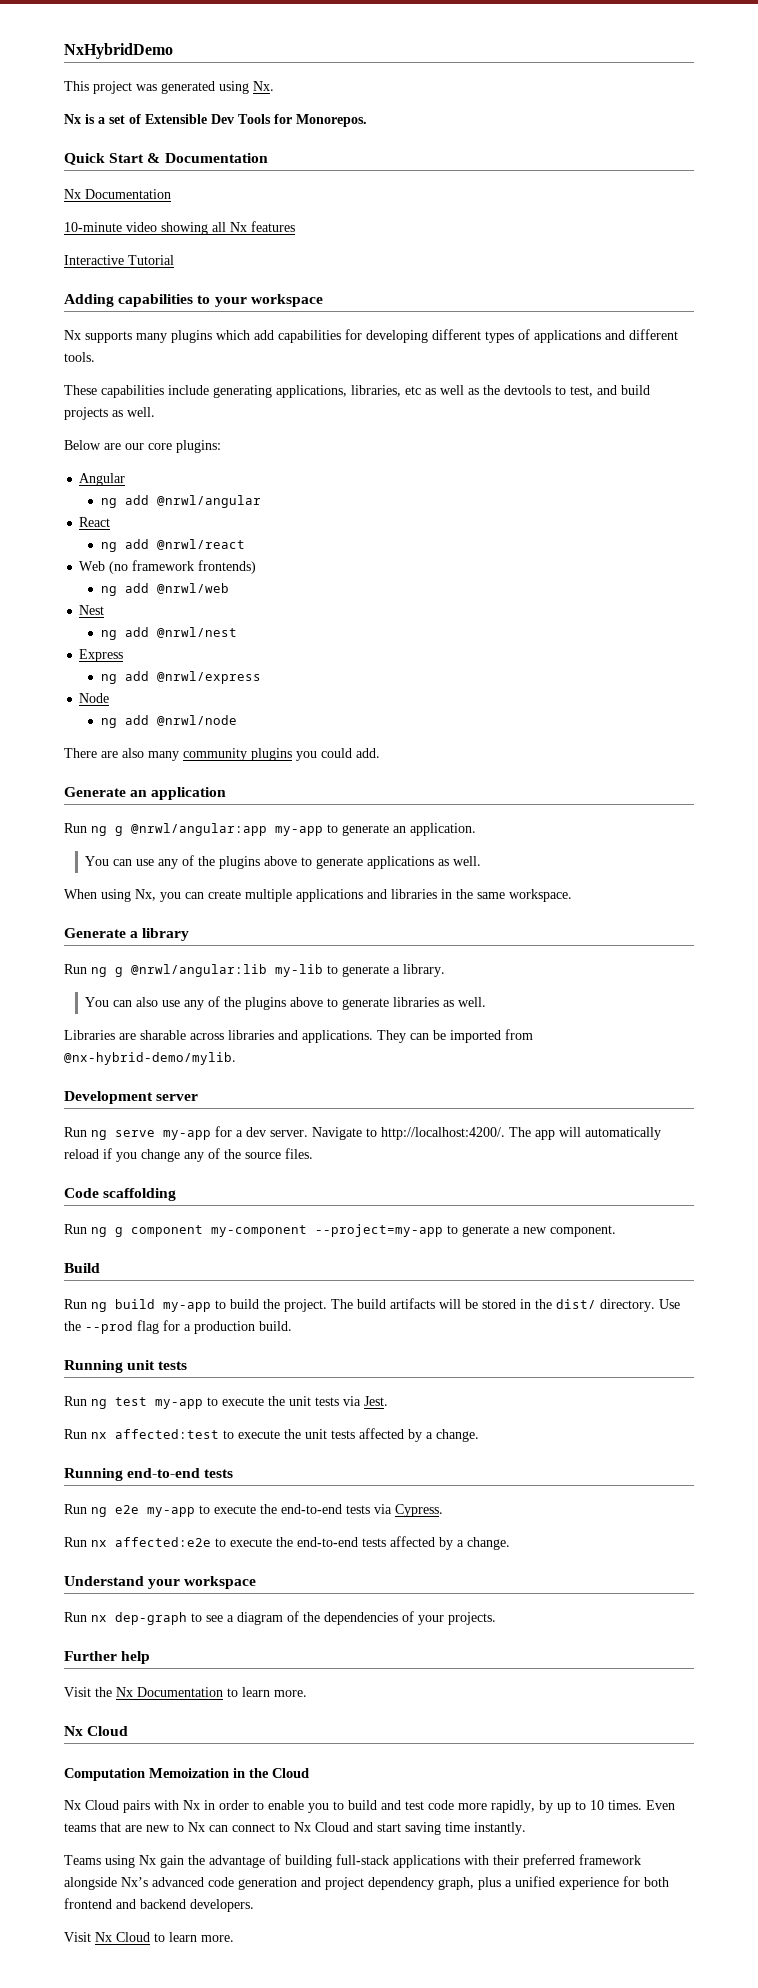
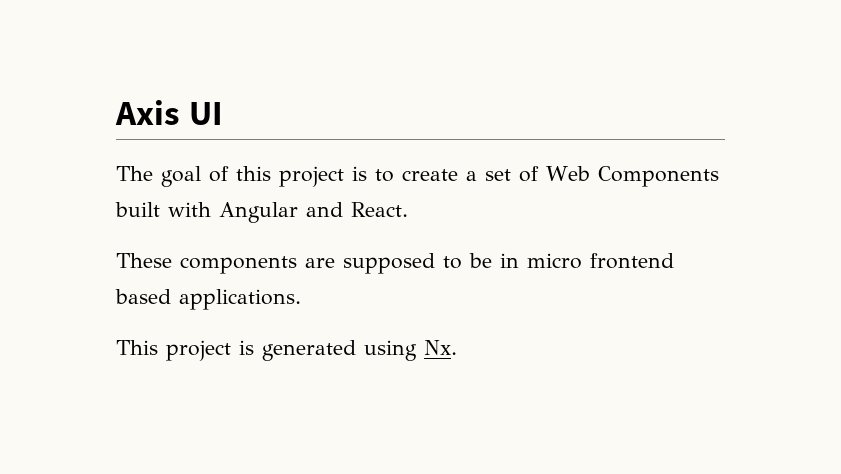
- NxHybridDemo
+ Axis UI
+ The goal of this project is to create a set of Web Components built with Angular and React.
+ These components are supposed to be in micro frontend based applications.
- This project was generated using Nx.
+ This project is generated using Nx.
- Nx is a set of Extensible Dev Tools for Monorepos.
- Quick Start & Documentation
- Nx Documentation
- 10-minute video showing all Nx features
- Interactive Tutorial
- Adding capabilities to your workspace
- Nx supports many plugins which add capabilities for developing different types of applications and different tools.
- These capabilities include generating applications, libraries, etc as well as the devtools to test, and build projects as well.
- Below are our core plugins:
- Angular
- ng add @nrwl/angular
- React
- ng add @nrwl/react
- Web (no framework frontends)
- ng add @nrwl/web
- Nest
- ng add @nrwl/nest
- Express
- ng add @nrwl/express
- Node
- ng add @nrwl/node
- There are also many community plugins you could add.
- Generate an application
- Run ng g @nrwl/angular:app my-app to generate an application.
- You can use any of the plugins above to generate applications as well.
- When using Nx, you can create multiple applications and libraries in the same workspace.
- Generate a library
- Run ng g @nrwl/angular:lib my-lib to generate a library.
- You can also use any of the plugins above to generate libraries as well.
- Libraries are sharable across libraries and applications. They can be imported from @nx-hybrid-demo/mylib.
- Development server
- Run ng serve my-app for a dev server. Navigate to http://localhost:4200/. The app will automatically reload if you change any of the source files.
- Code scaffolding
- Run ng g component my-component --project=my-app to generate a new component.
- Build
- Run ng build my-app to build the project. The build artifacts will be stored in the dist/ directory. Use the --prod flag for a production build.
- Running unit tests
- Run ng test my-app to execute the unit tests via Jest.
- Run nx affected:test to execute the unit tests affected by a change.
- Running end-to-end tests
- Run ng e2e my-app to execute the end-to-end tests via Cypress.
- Run nx affected:e2e to execute the end-to-end tests affected by a change.
- Understand your workspace
- Run nx dep-graph to see a diagram of the dependencies of your projects.
- Further help
- Visit the Nx Documentation to learn more.
- Nx Cloud
- Computation Memoization in the Cloud
- Nx Cloud pairs with Nx in order to enable you to build and test code more rapidly, by up to 10 times. Even teams that are new to Nx can connect to Nx Cloud and start saving time instantly.
- Teams using Nx gain the advantage of building full-stack applications with their preferred framework alongside Nx’s advanced code generation and project dependency graph, plus a unified experience for both frontend and backend developers.
- Visit Nx Cloud to learn more.

